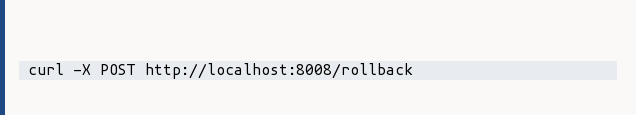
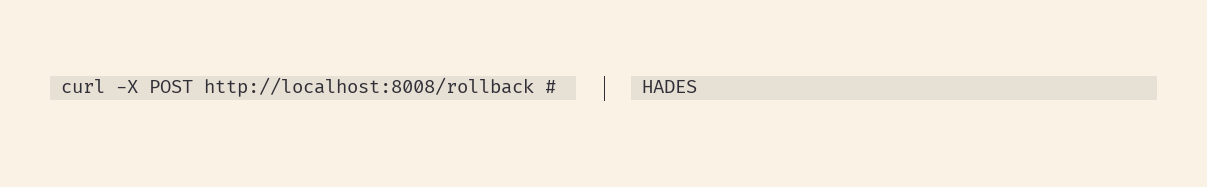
- curl -X POST http://localhost:8008/rollback
+ curl -X POST http://localhost:8008/rollback # HADES

